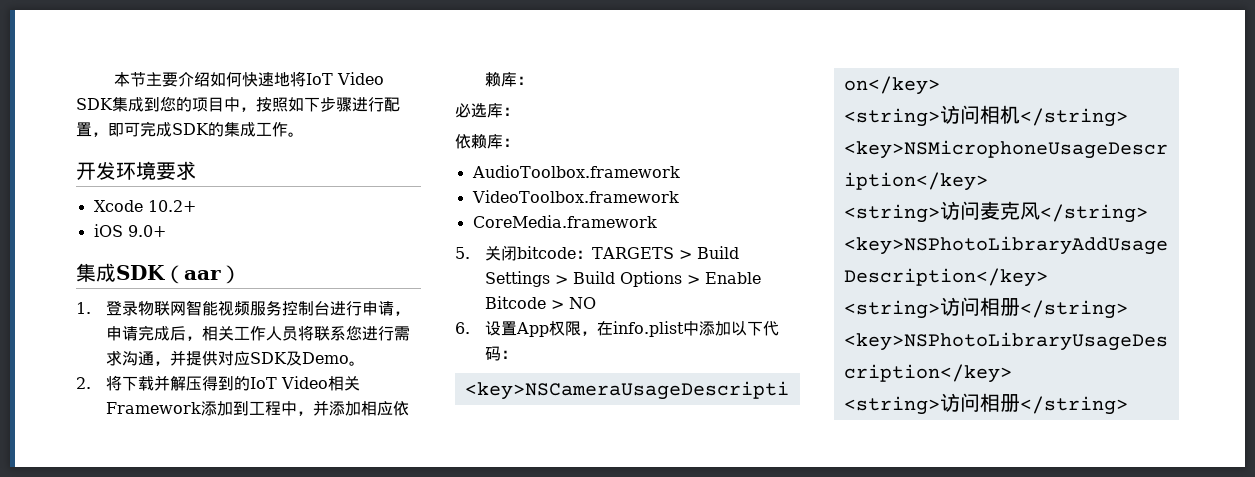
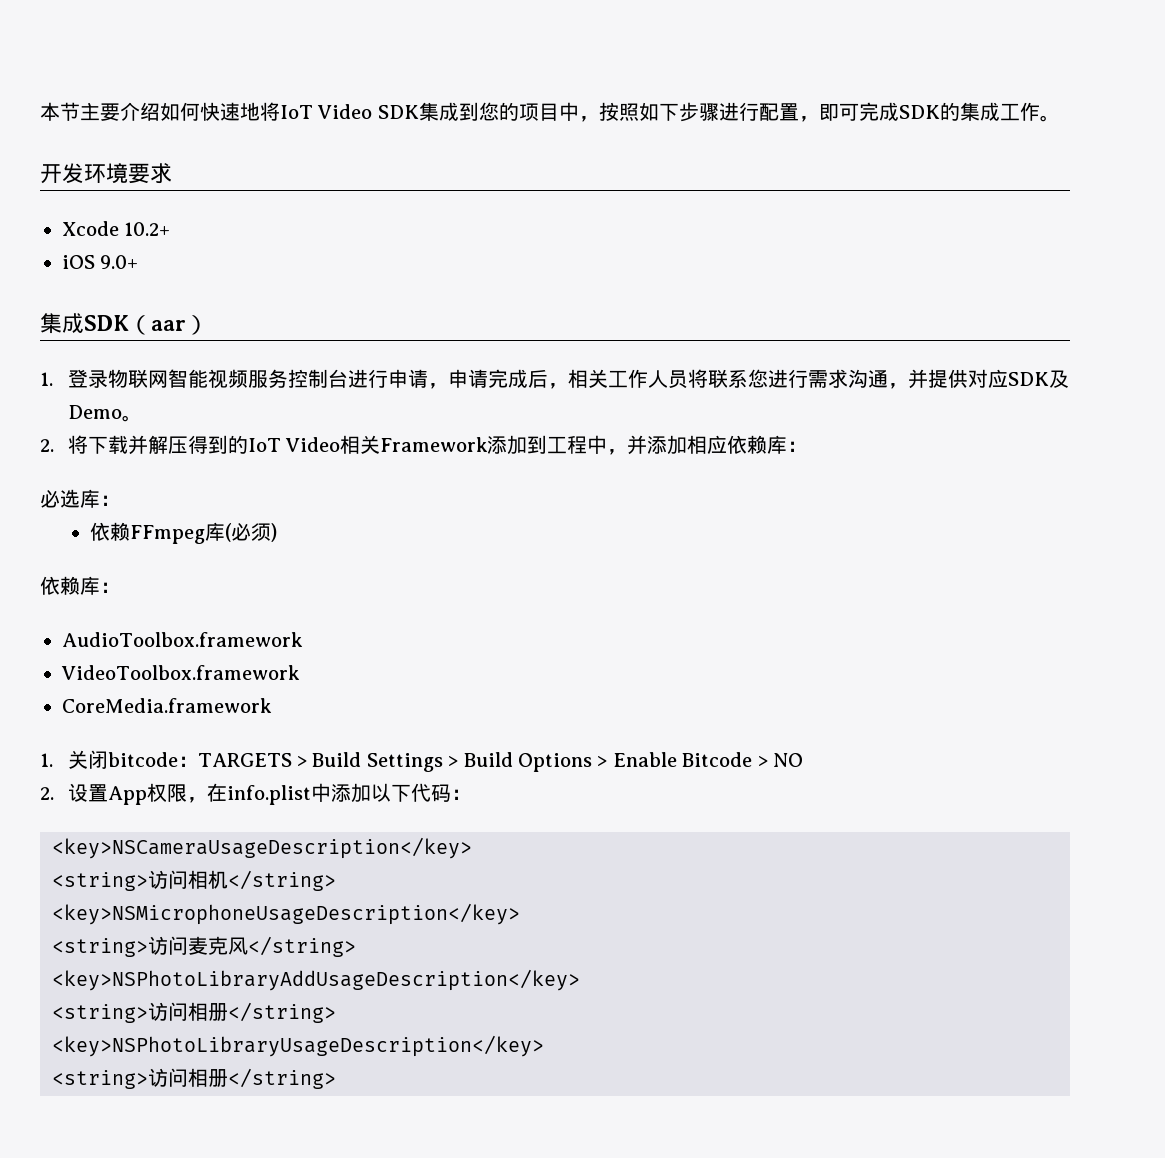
+ 依赖FFmpeg库(必须)
- 5.关闭bitcode：TARGETS > Build Settings > Build Options > Enable Bitcode > NO
+ 1.关闭bitcode：TARGETS > Build Settings > Build Options > Enable Bitcode > NO
- 6.设置App权限，在info.plist中添加以下代码：
+ 2.设置App权限，在info.plist中添加以下代码：

